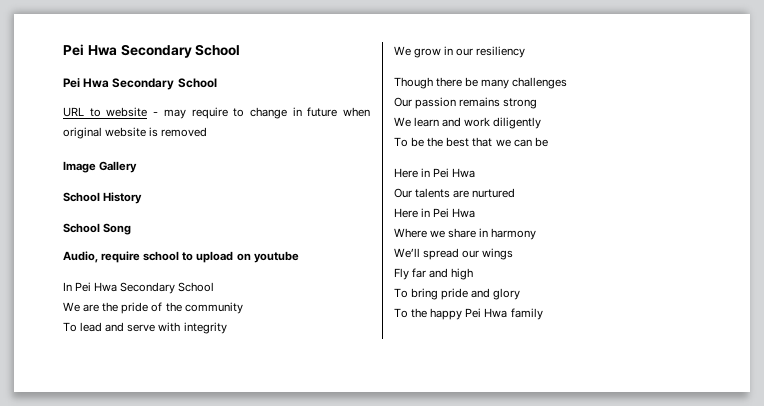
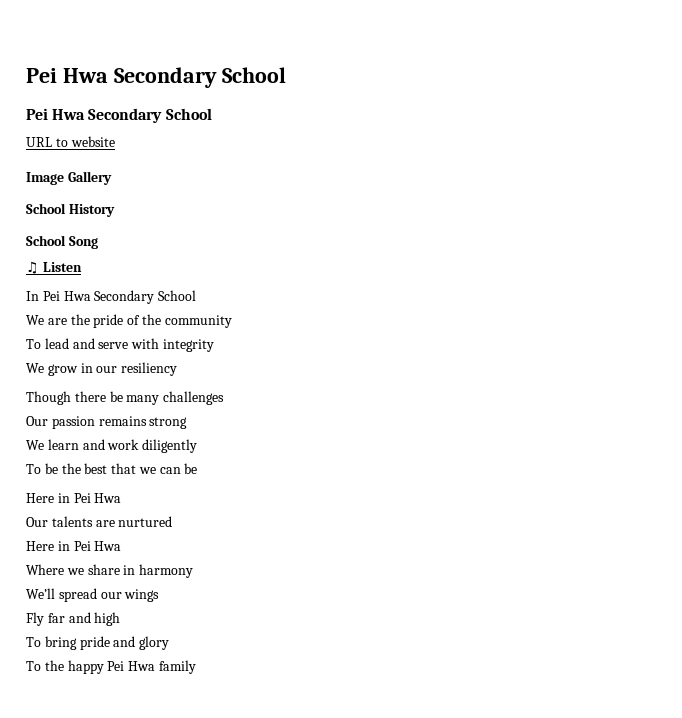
- URL to website - may require to change in future when original website is removed
+ URL to website
- Audio, require school to upload on youtube
+ ♫ Listen

